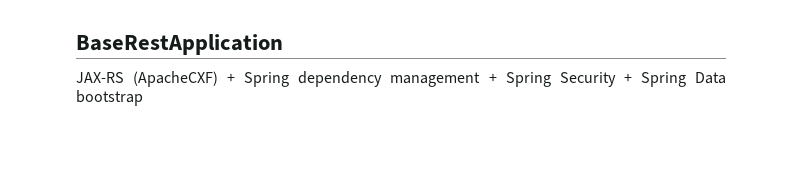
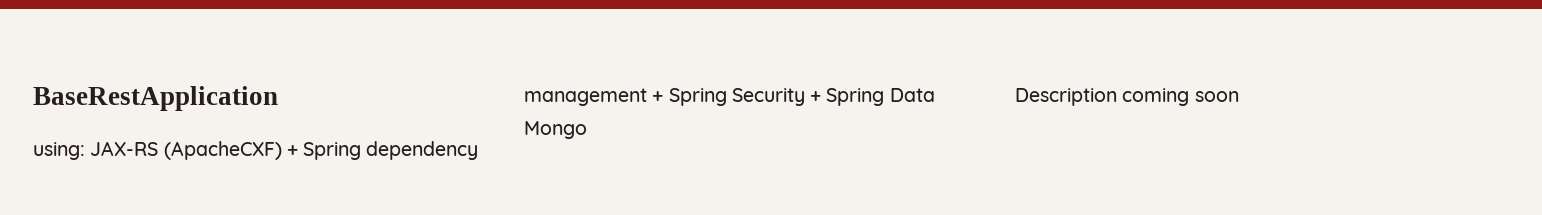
- JAX-RS (ApacheCXF) + Spring dependency management + Spring Security + Spring Data bootstrap
+ using: JAX-RS (ApacheCXF) + Spring dependency management + Spring Security + Spring Data Mongo
+ Description coming soon

